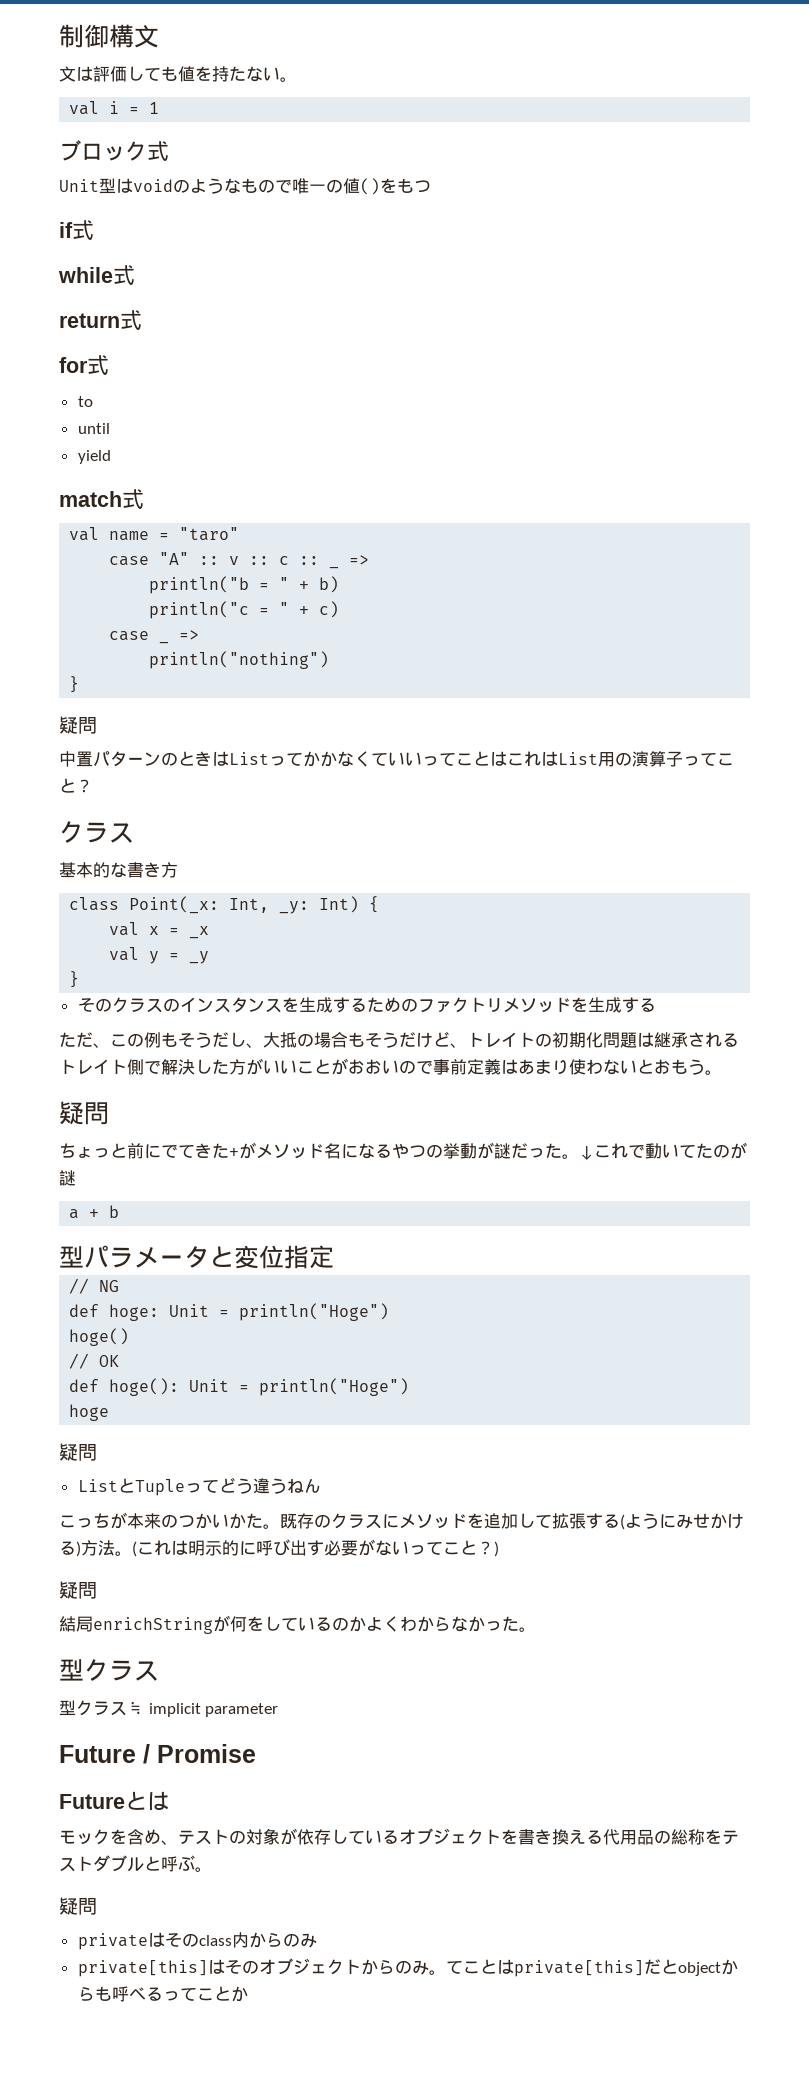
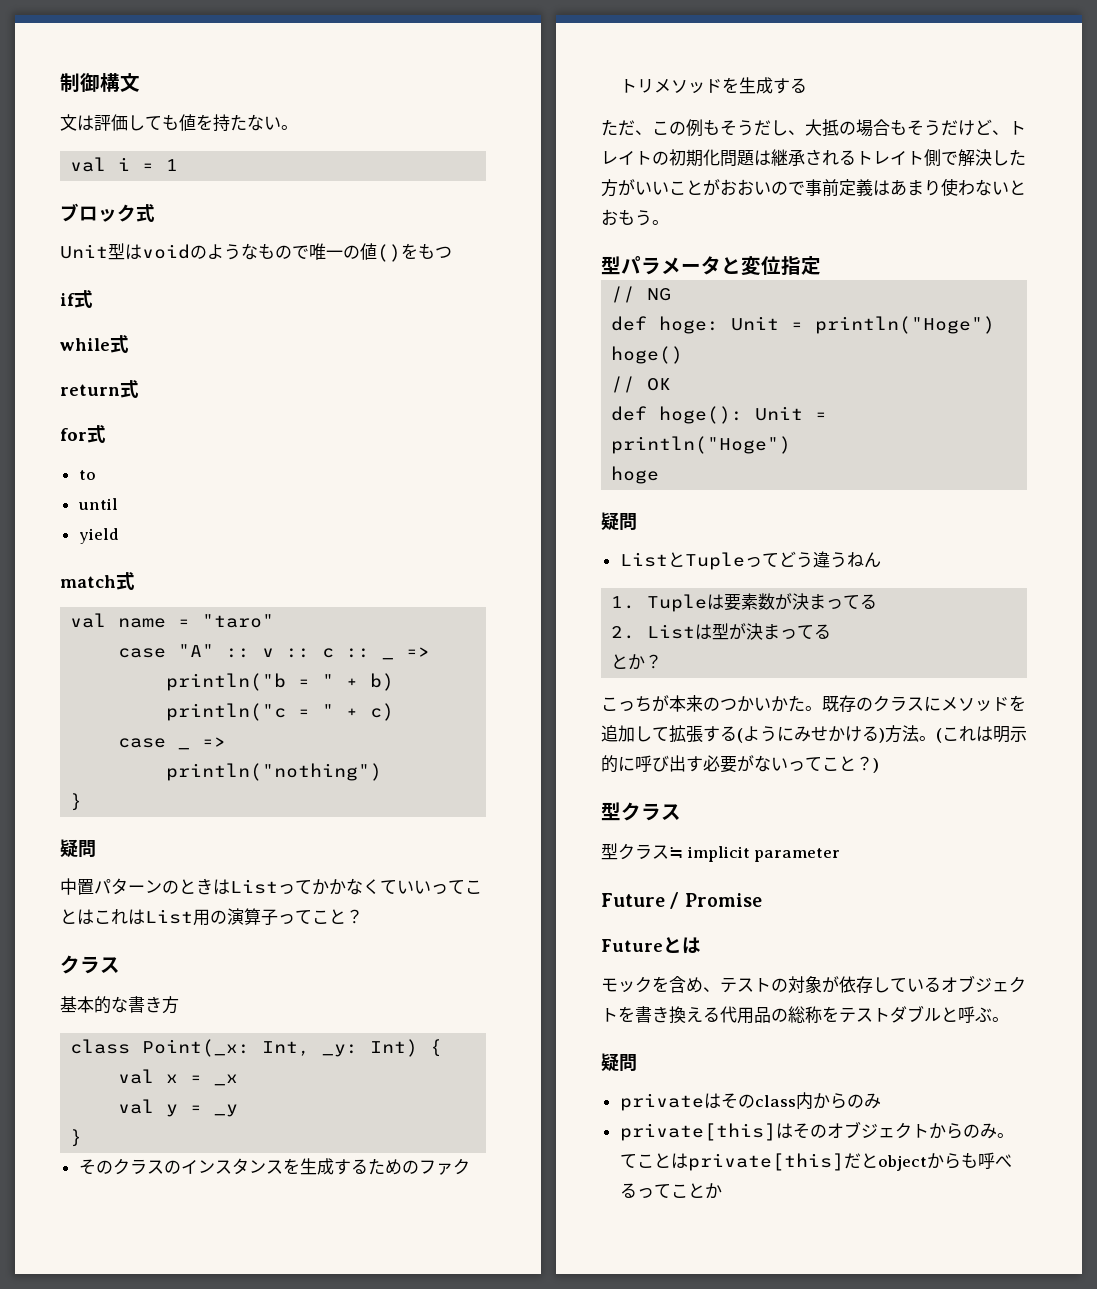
  ただ、この例もそうだし、大抵の場合もそうだけど、トレイトの初期化問題は継承されるトレイト側で解決した方がいいことがおおいので事前定義はあまり使わないとおもう。
- 疑問
- ちょっと前にでてきた+がメソッド名になるやつの挙動が謎だった。↓これで動いてたのが謎
- a + b
+ 1. Tupleは要素数が決まってる
+ 2. Listは型が決まってる
+ とか？
  (これは明示的に呼び出す必要がないってこと？)
- 疑問
- 結局enrichStringが何をしているのかよくわからなかった。

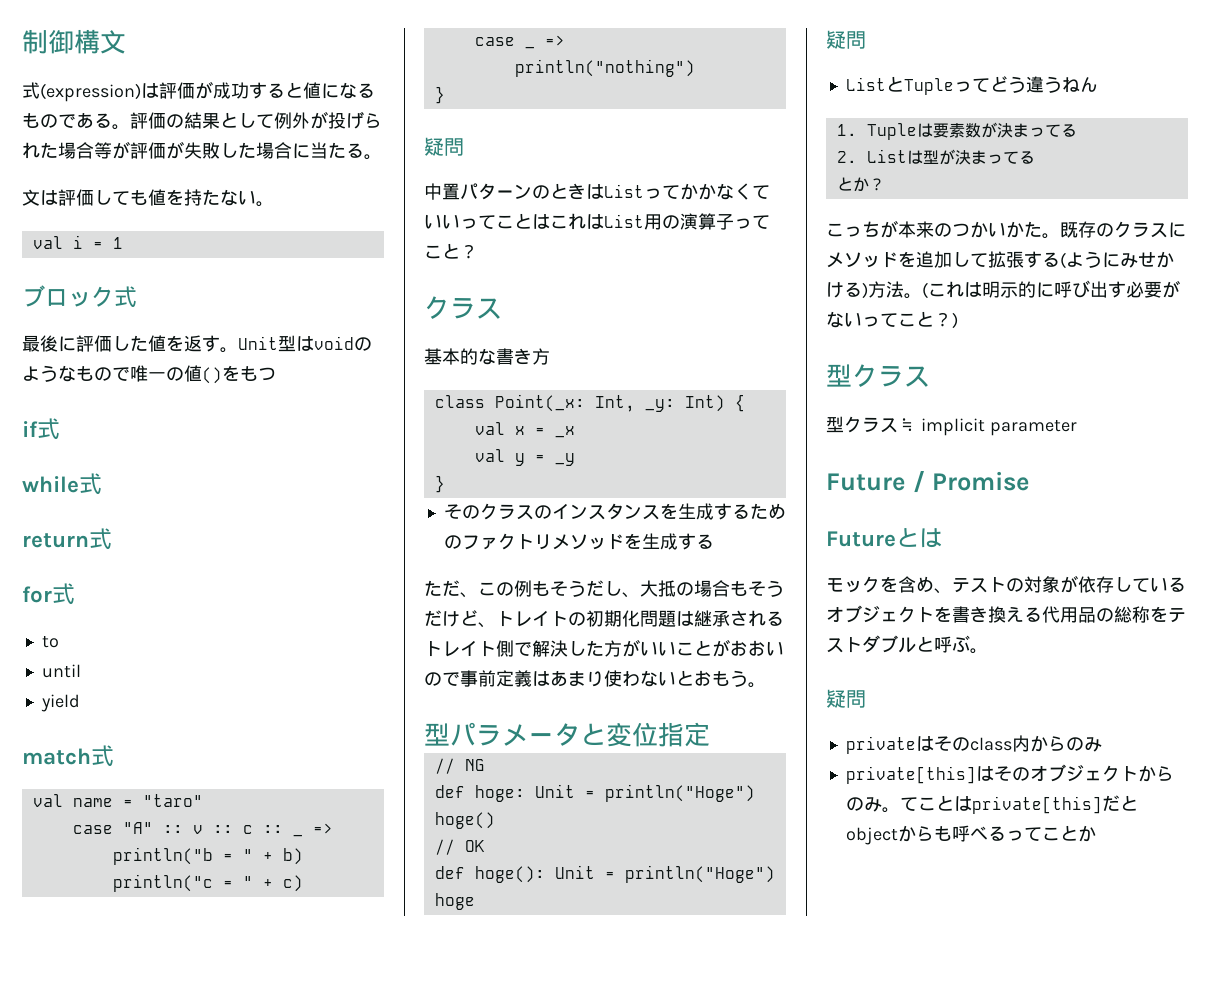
+ 式(expression)は評価が成功すると値になるものである。評価の結果として例外が投げられた場合等が評価が失敗した場合に当たる。
+ 最後に評価した値を返す。

